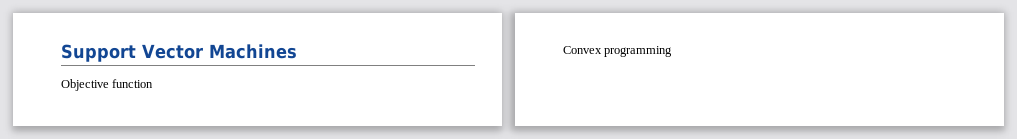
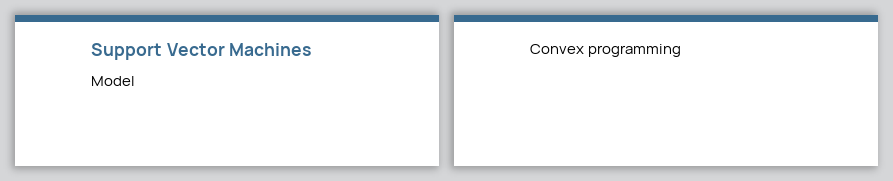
- Objective function
+ Model

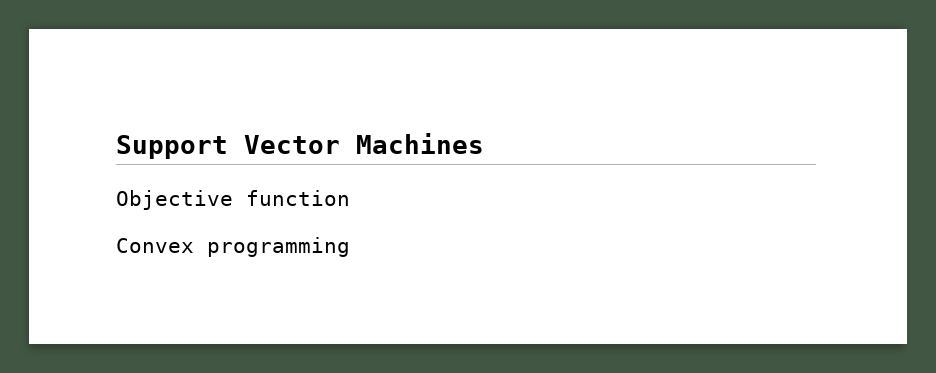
- Model
+ Objective function

